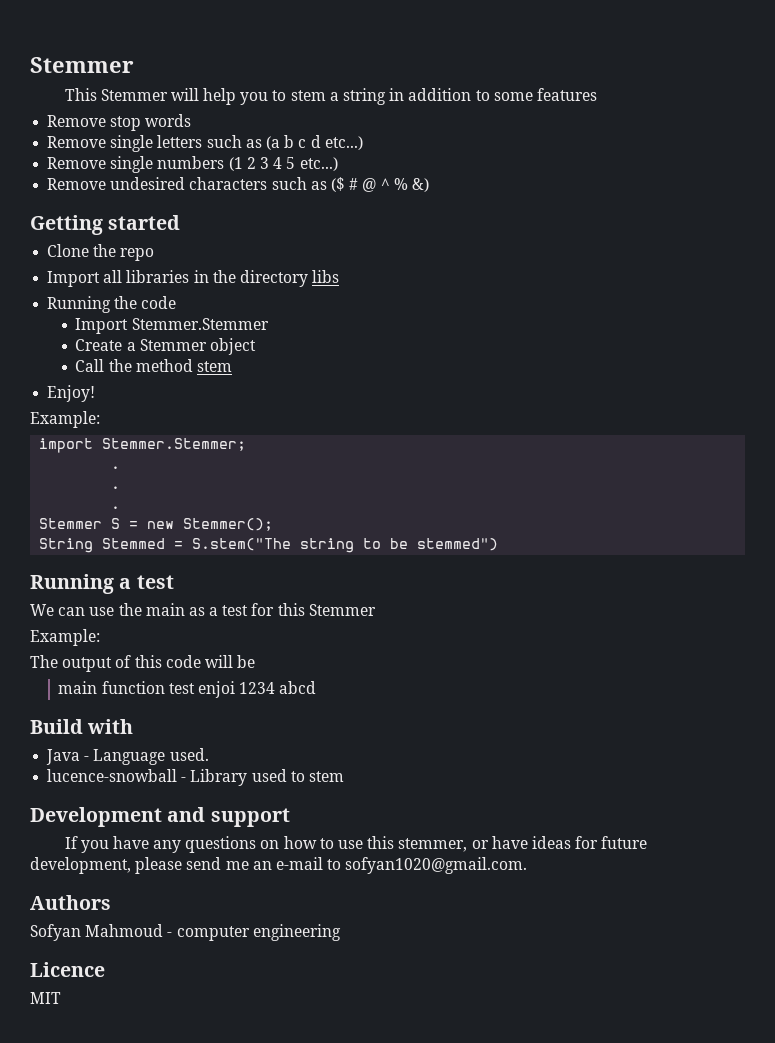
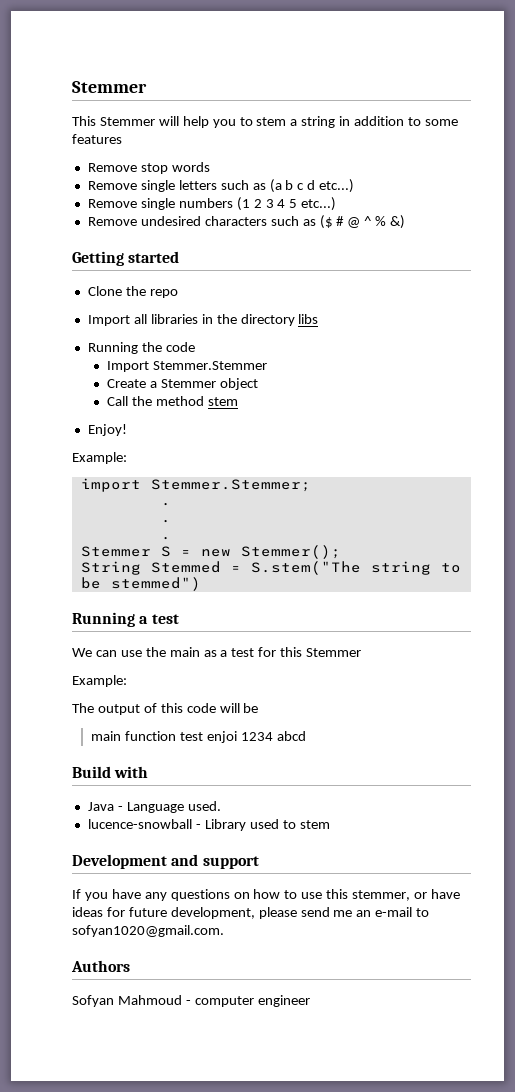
- Sofyan Mahmoud - computer engineering
- Licence
- MIT
+ Sofyan Mahmoud - computer engineer

